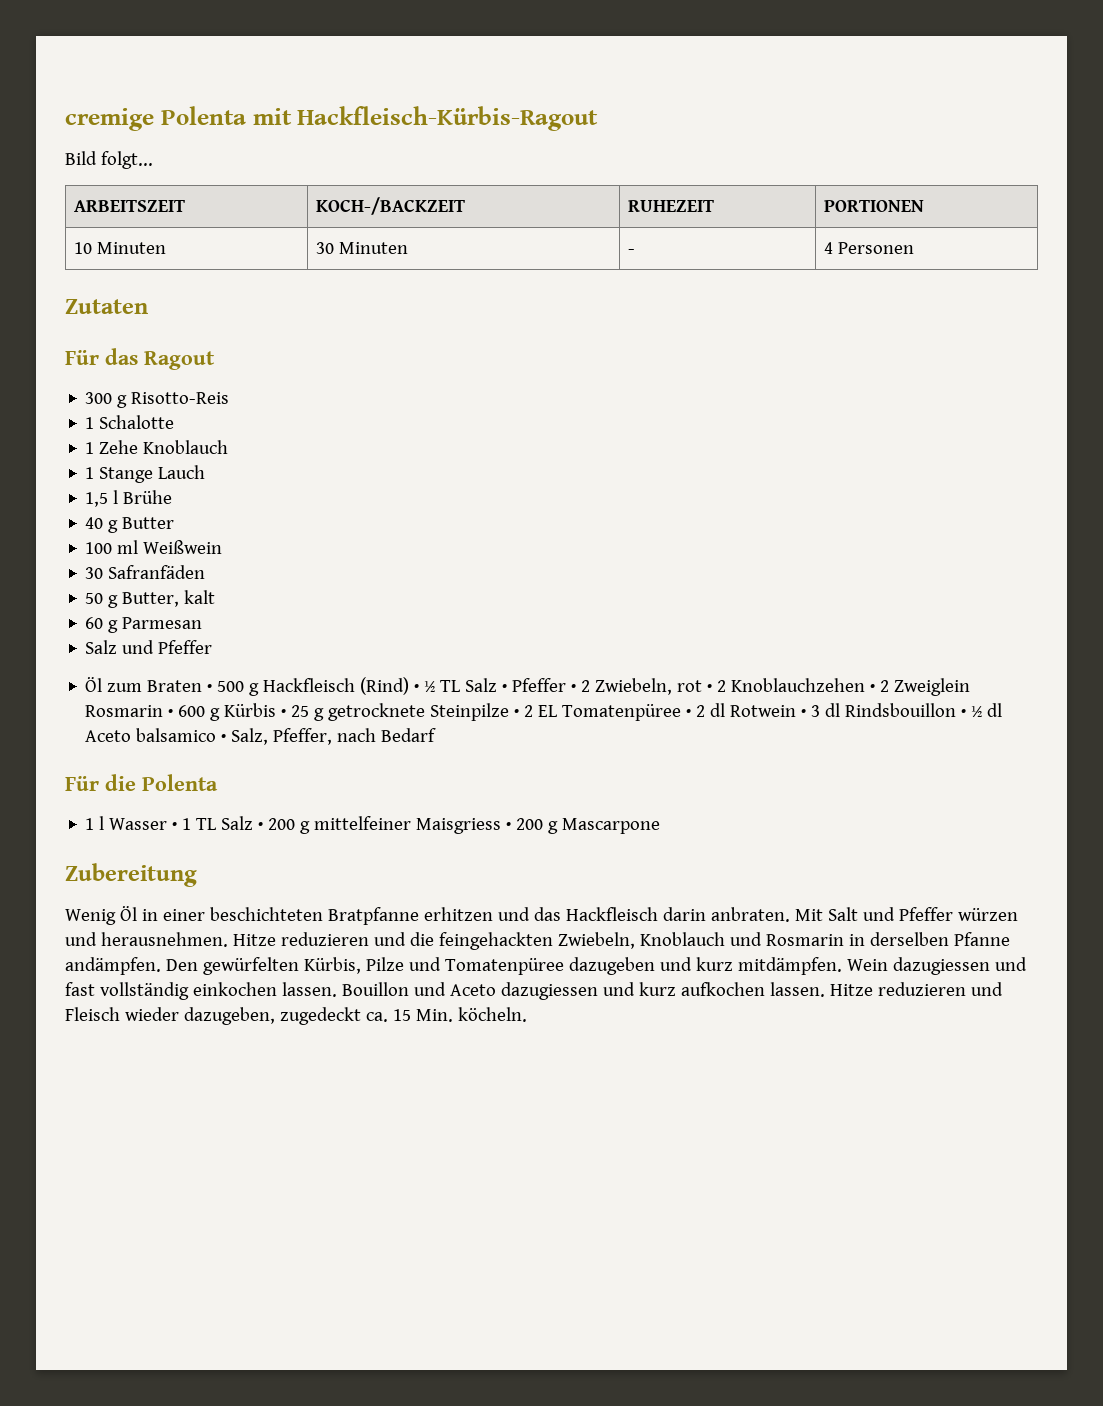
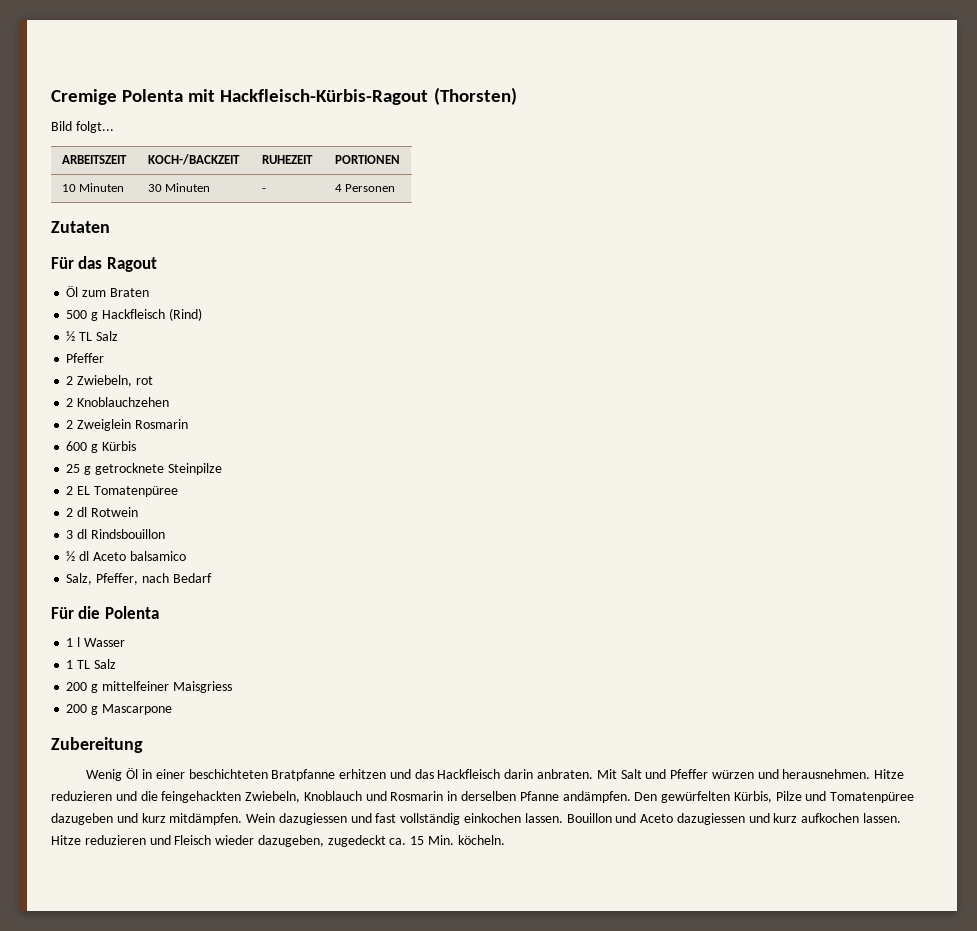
- cremige Polenta mit Hackfleisch-Kürbis-Ragout
+ Cremige Polenta mit Hackfleisch-Kürbis-Ragout (Thorsten)
- 300 g Risotto-Reis
- 1 Schalotte
- 1 Zehe Knoblauch
- 1 Stange Lauch
- 1,5 l Brühe
- 40 g Butter
- 100 ml Weißwein
- 30 Safranfäden
- 50 g Butter, kalt
- 60 g Parmesan
- Salz und Pfeffer
- Öl zum Braten • 500 g Hackfleisch (Rind) • ½ TL Salz • Pfeffer • 2 Zwiebeln, rot • 2 Knoblauchzehen • 2 Zweiglein Rosmarin • 600 g Kürbis • 25 g getrocknete Steinpilze • 2 EL Tomatenpüree • 2 dl Rotwein • 3 dl Rindsbouillon • ½ dl Aceto balsamico • Salz, Pfeffer, nach Bedarf
+ Öl zum Braten
+ 500 g Hackfleisch (Rind)
+ ½ TL Salz
+ Pfeffer
+ 2 Zwiebeln, rot
+ 2 Knoblauchzehen
+ 2 Zweiglein Rosmarin
+ 600 g Kürbis
+ 25 g getrocknete Steinpilze
+ 2 EL Tomatenpüree
+ 2 dl Rotwein
+ 3 dl Rindsbouillon
+ ½ dl Aceto balsamico
+ Salz, Pfeffer, nach Bedarf
- 1 l Wasser • 1 TL Salz • 200 g mittelfeiner Maisgriess • 200 g Mascarpone
+ 1 l Wasser
+ 1 TL Salz
+ 200 g mittelfeiner Maisgriess
+ 200 g Mascarpone

